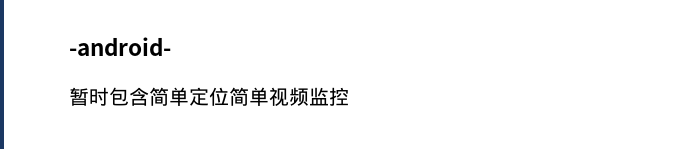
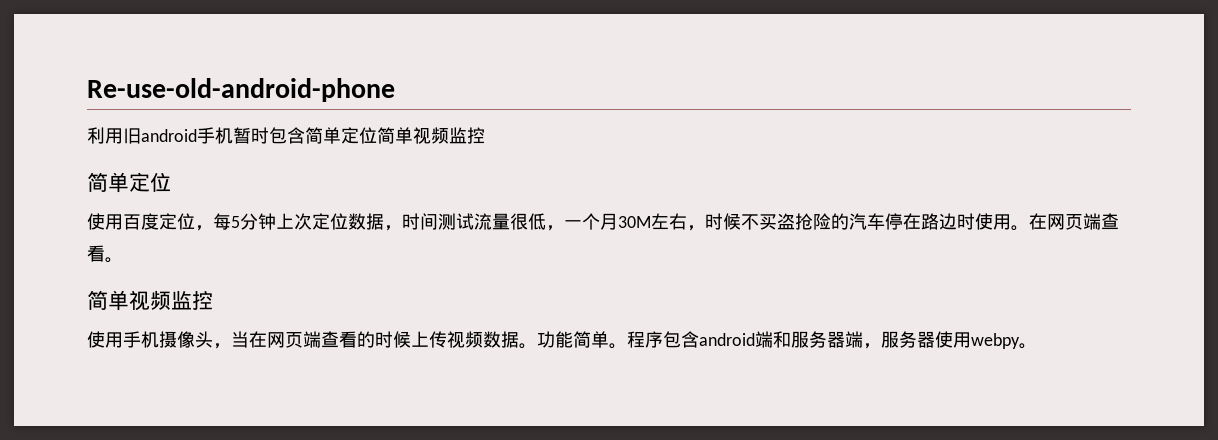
- -android-
- 暂时包含简单定位简单视频监控
+ Re-use-old-android-phone
+ 利用旧android手机暂时包含简单定位简单视频监控
+ 简单定位
+ 使用百度定位，每5分钟上次定位数据，时间测试流量很低，一个月30M左右，时候不买盗抢险的汽车停在路边时使用。在网页端查看。
+ 简单视频监控
+ 使用手机摄像头，当在网页端查看的时候上传视频数据。功能简单。程序包含android端和服务器端，服务器使用webpy。

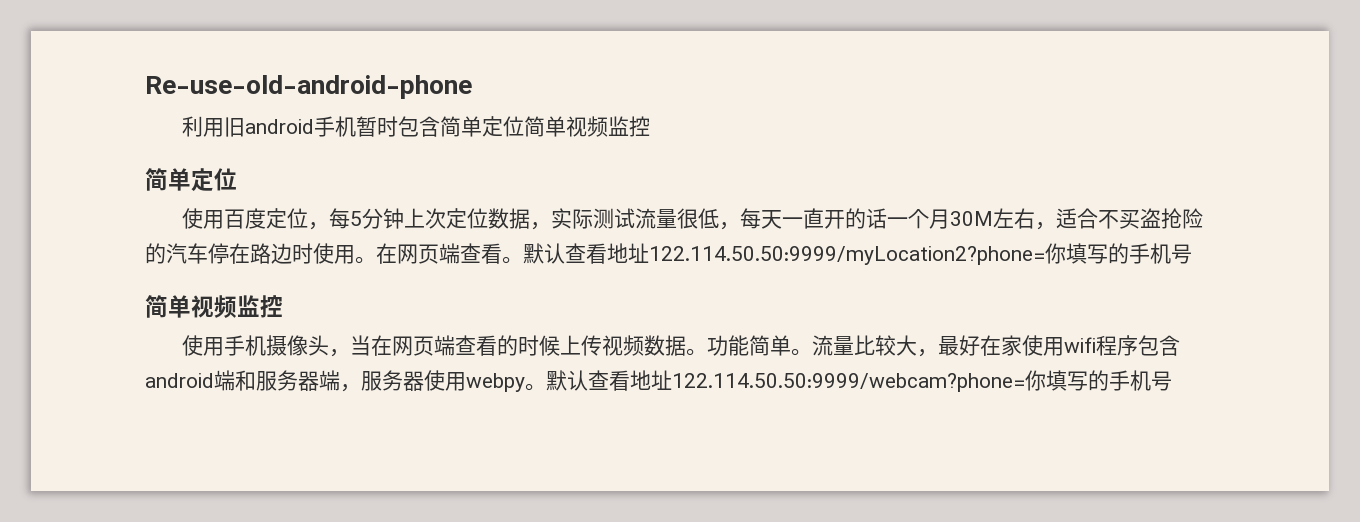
- 使用百度定位，每5分钟上次定位数据，时间测试流量很低，一个月30M左右，时候不买盗抢险的汽车停在路边时使用。
+ 使用百度定位，每5分钟上次定位数据，实际测试流量很低，每天一直开的话一个月30M左右，适合不买盗抢险的汽车停在路边时使用。
+ 默认查看地址122.114.50.50:9999/myLocation2?phone=你填写的手机号
- 程序包含android端和服务器端，服务器使用webpy。
+ 流量比较大，最好在家使用wifi程序包含android端和服务器端，服务器使用webpy。
+ 默认查看地址122.114.50.50:9999/webcam?phone=你填写的手机号

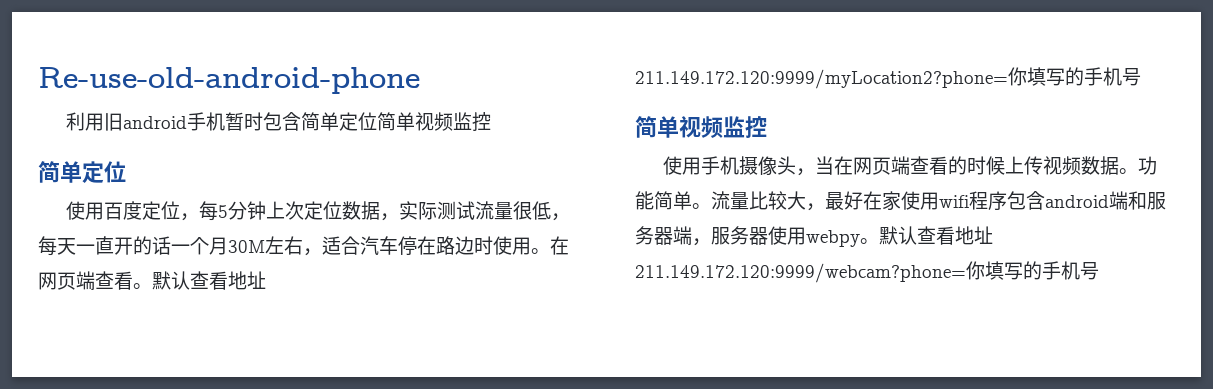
- 使用百度定位，每5分钟上次定位数据，实际测试流量很低，每天一直开的话一个月30M左右，适合不买盗抢险的汽车停在路边时使用。
+ 使用百度定位，每5分钟上次定位数据，实际测试流量很低，每天一直开的话一个月30M左右，适合汽车停在路边时使用。
- 默认查看地址122.114.50.50:9999/myLocation2?phone=你填写的手机号
+ 默认查看地址211.149.172.120:9999/myLocation2?phone=你填写的手机号
- 默认查看地址122.114.50.50:9999/webcam?phone=你填写的手机号
+ 默认查看地址211.149.172.120:9999/webcam?phone=你填写的手机号

